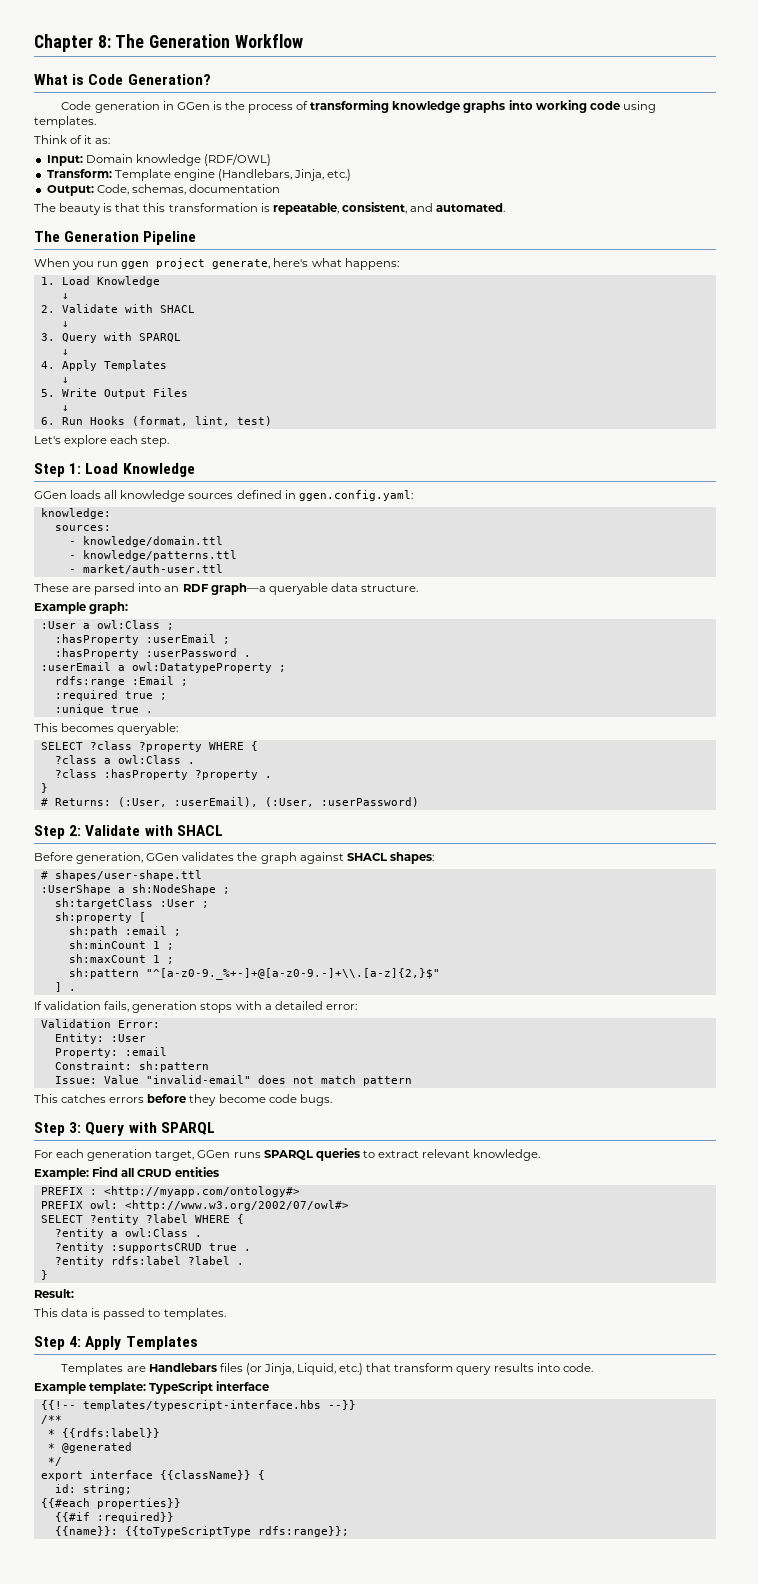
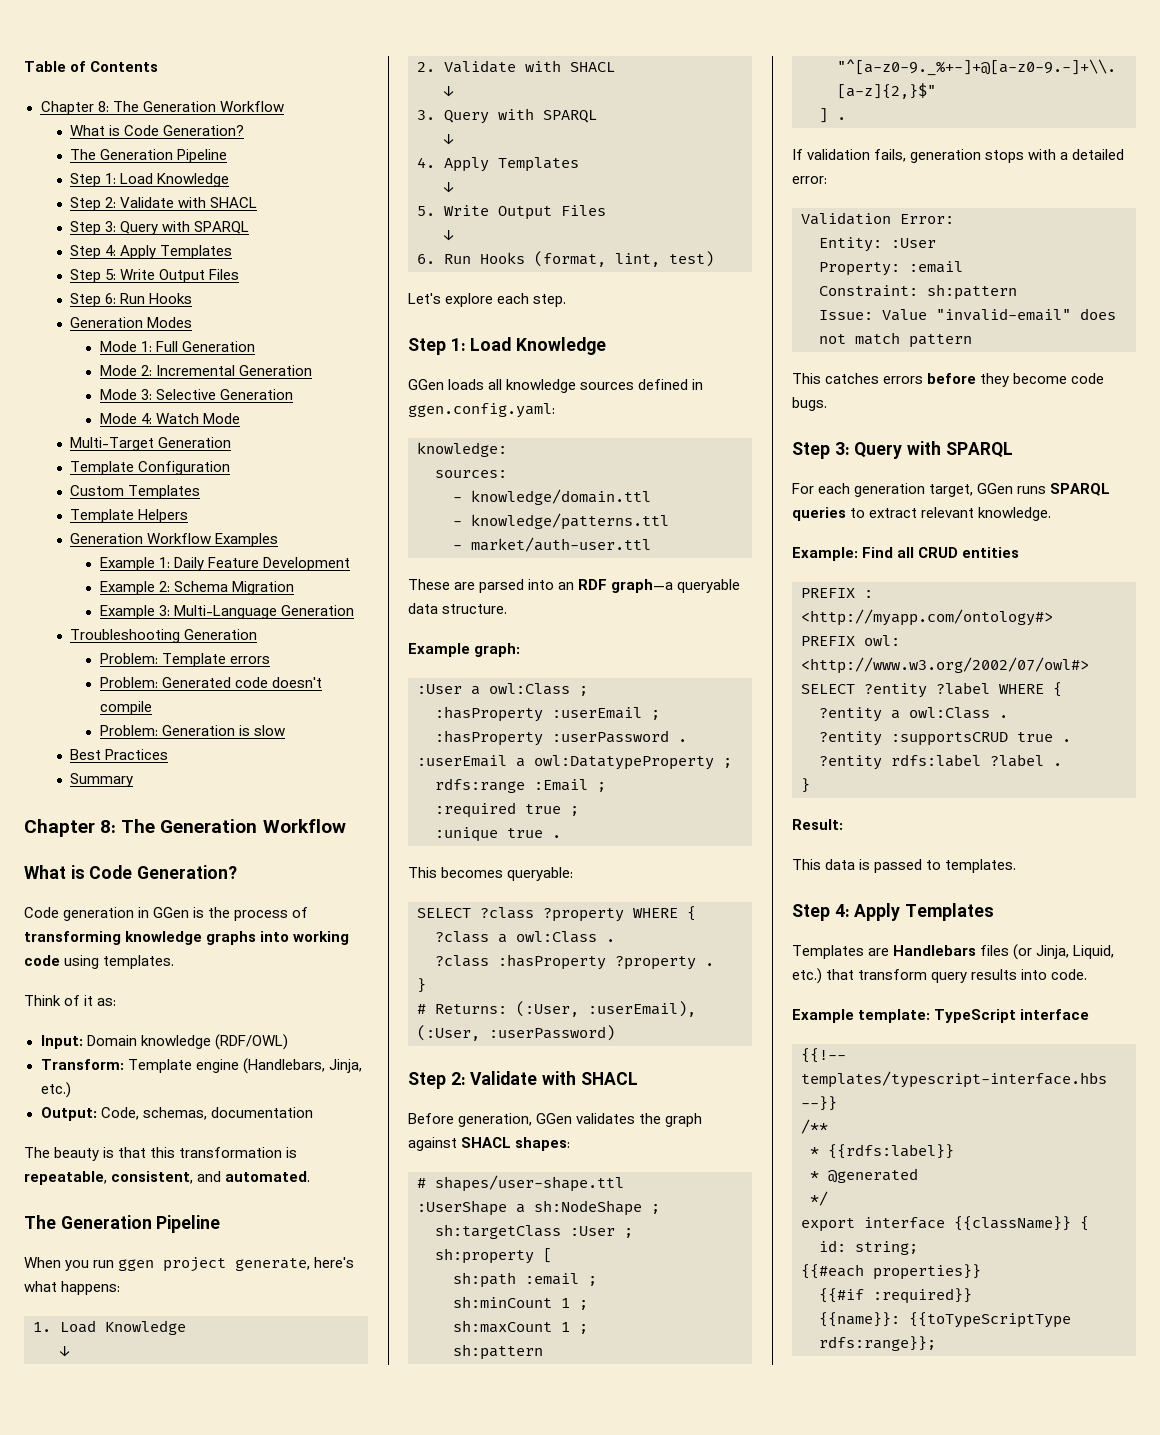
+ Table of Contents
+ Chapter 8: The Generation Workflow
+ What is Code Generation?
+ The Generation Pipeline
+ Step 1: Load Knowledge
+ Step 2: Validate with SHACL
+ Step 3: Query with SPARQL
+ Step 4: Apply Templates
+ Step 5: Write Output Files
+ Step 6: Run Hooks
+ Generation Modes
+ Mode 1: Full Generation
+ Mode 2: Incremental Generation
+ Mode 3: Selective Generation
+ Mode 4: Watch Mode
+ Multi-Target Generation
+ Template Configuration
+ Custom Templates
+ Template Helpers
+ Generation Workflow Examples
+ Example 1: Daily Feature Development
+ Example 2: Schema Migration
+ Example 3: Multi-Language Generation
+ Troubleshooting Generation
+ Problem: Template errors
+ Problem: Generated code doesn't compile
+ Problem: Generation is slow
+ Best Practices
+ Summary

